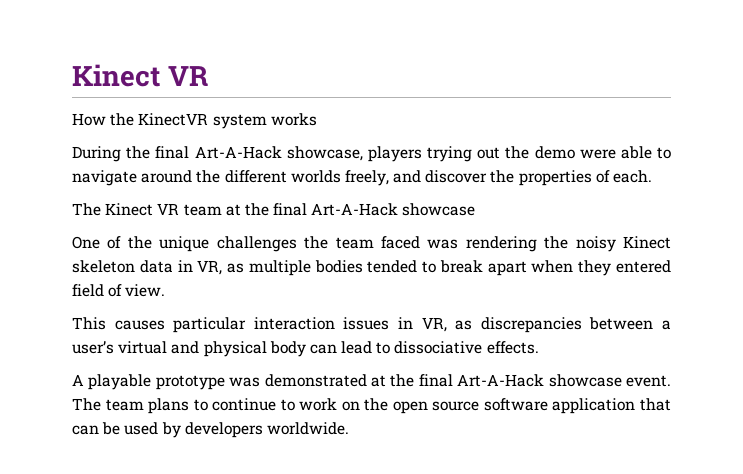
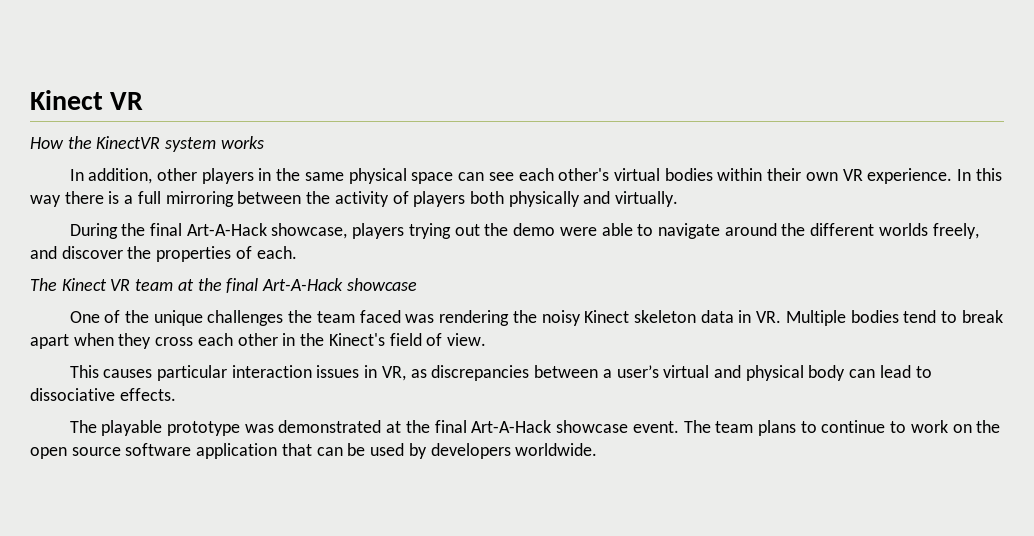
+ In addition, other players in the same physical space can see each other's virtual bodies within their own VR experience. In this way there is a full mirroring between the activity of players both physically and virtually.
- One of the unique challenges the team faced was rendering the noisy Kinect skeleton data in VR, as multiple bodies tended to break apart when they entered field of view.
+ One of the unique challenges the team faced was rendering the noisy Kinect skeleton data in VR. Multiple bodies tend to break apart when they cross each other in the Kinect's field of view.
- A playable prototype was demonstrated at the final Art-A-Hack showcase event.
+ The playable prototype was demonstrated at the final Art-A-Hack showcase event.

